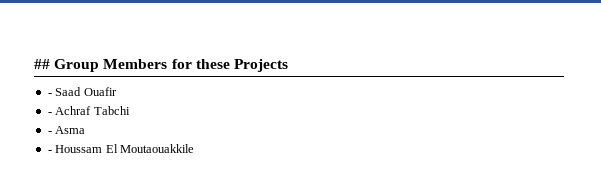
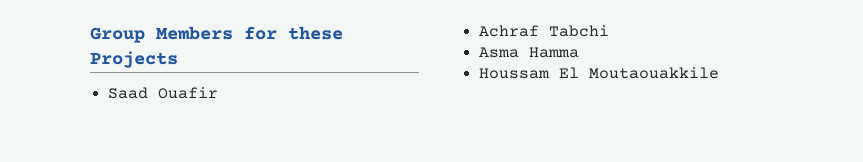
- ## Group Members for these Projects
+ Group Members for these Projects
- - Saad Ouafir
+ Saad Ouafir
- - Achraf Tabchi
+ Achraf Tabchi
- - Asma
- - Houssam El Moutaouakkile
+ Asma Hamma
+ Houssam El Moutaouakkile

